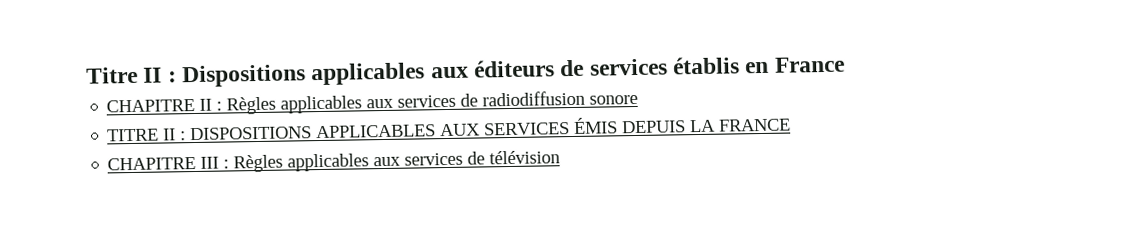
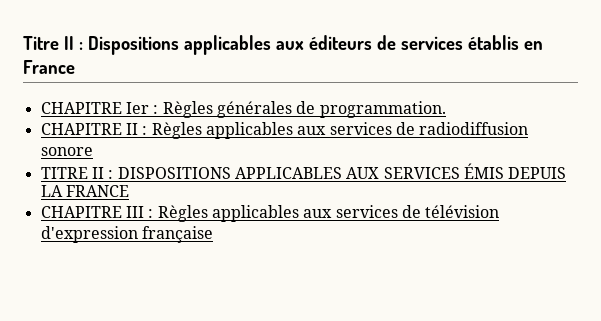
+ CHAPITRE Ier : Règles générales de programmation.
- CHAPITRE III : Règles applicables aux services de télévision
+ CHAPITRE III : Règles applicables aux services de télévision d'expression française

